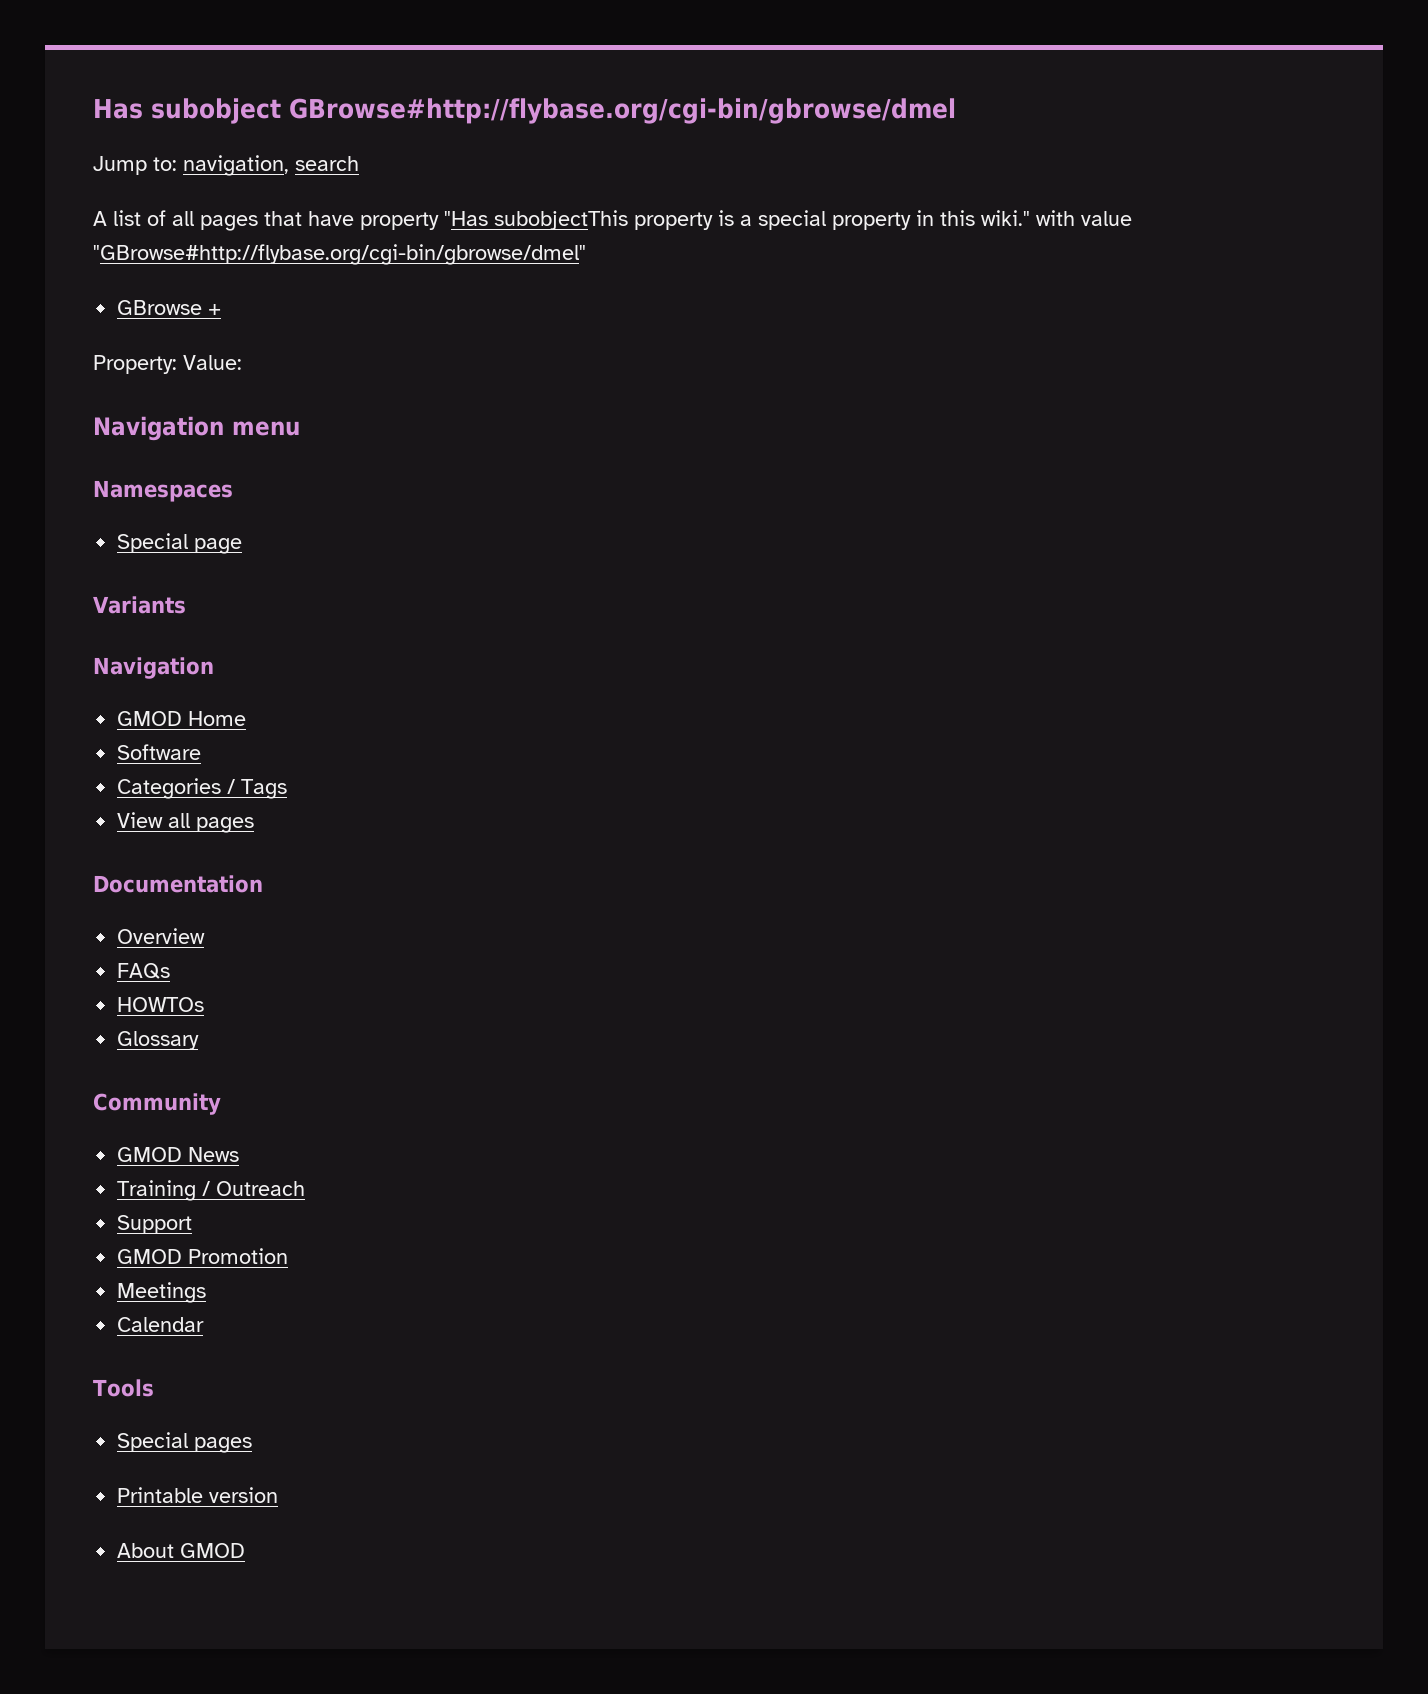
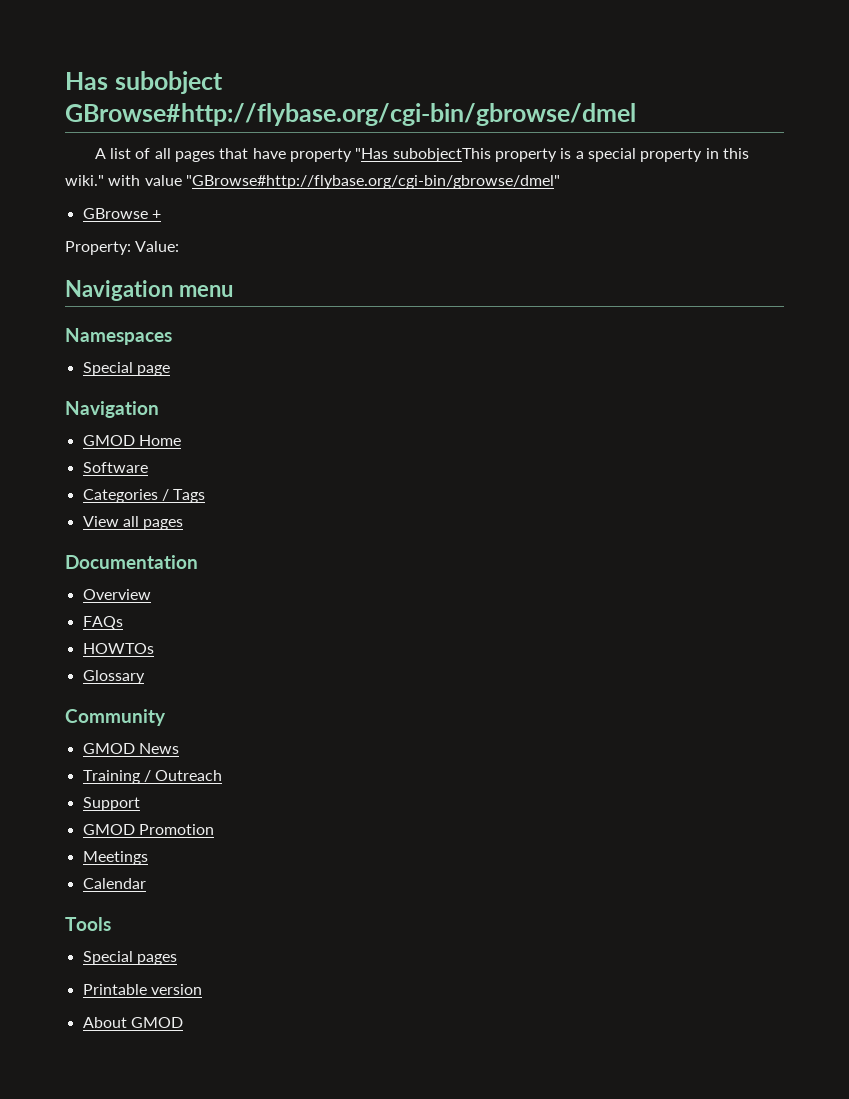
- Jump to: navigation, search
- Variants

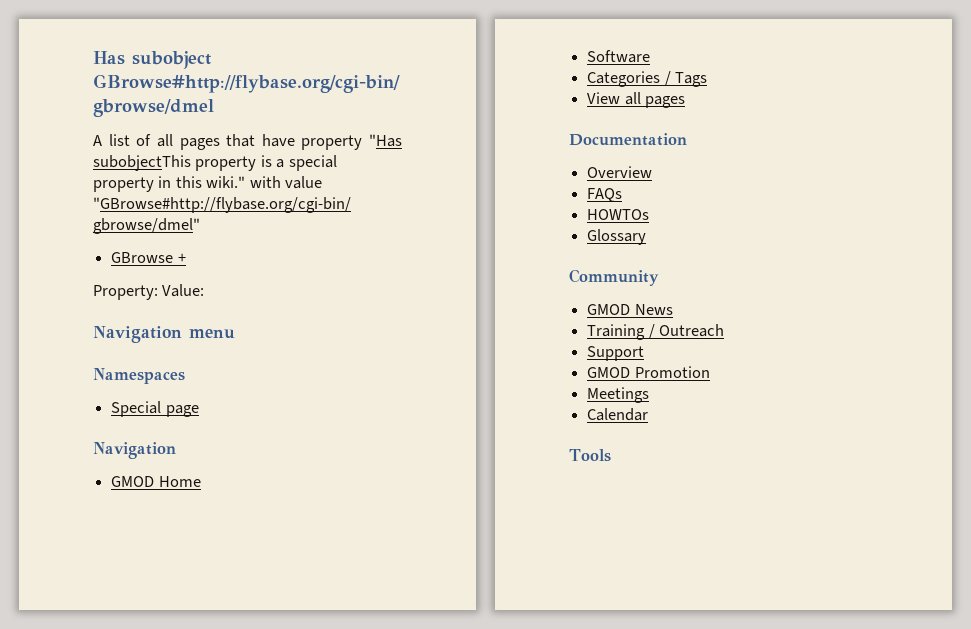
- Special pages
- Printable version
- About GMOD

